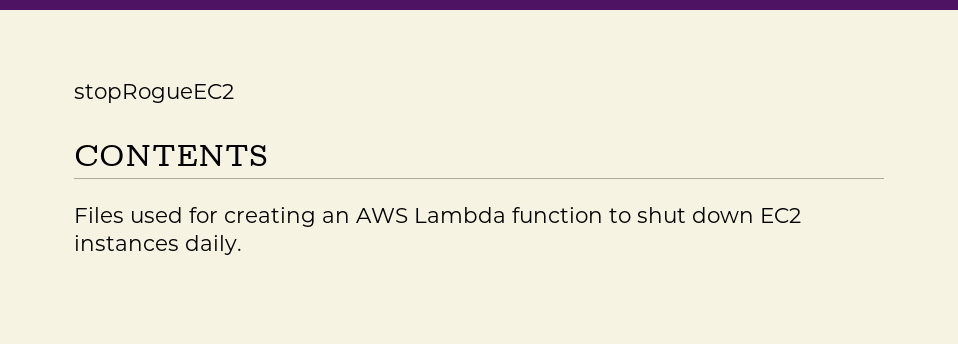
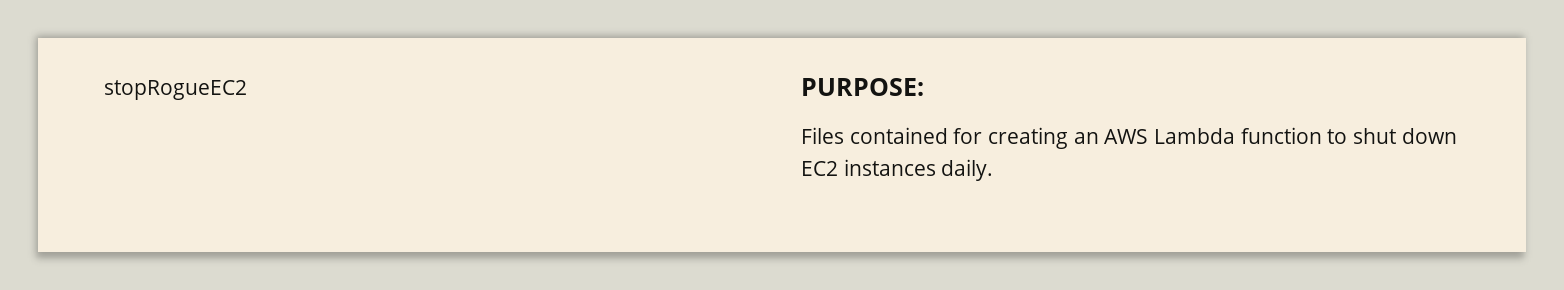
- CONTENTS
+ PURPOSE:
- Files used for creating an AWS Lambda function to shut down EC2 instances daily.
+ Files contained for creating an AWS Lambda function to shut down EC2 instances daily.

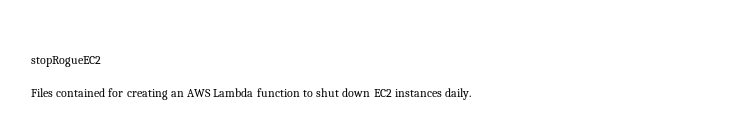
- PURPOSE:

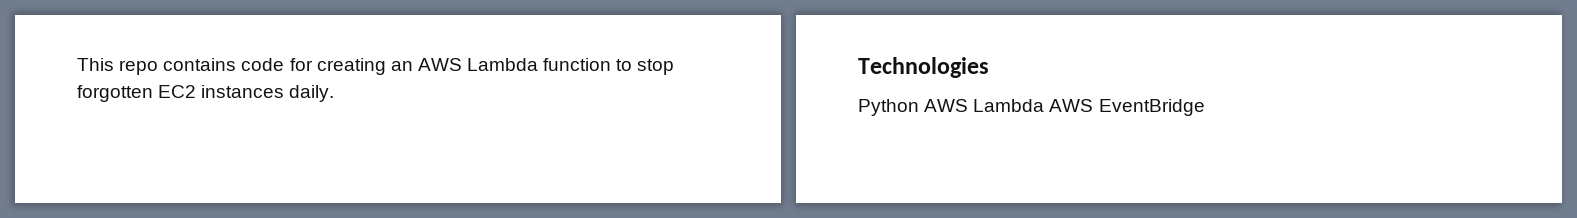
- stopRogueEC2
- Files contained for creating an AWS Lambda function to shut down EC2 instances daily.
+ This repo contains code for creating an AWS Lambda function to stop forgotten EC2 instances daily.
+ Technologies
+ Python AWS Lambda AWS EventBridge

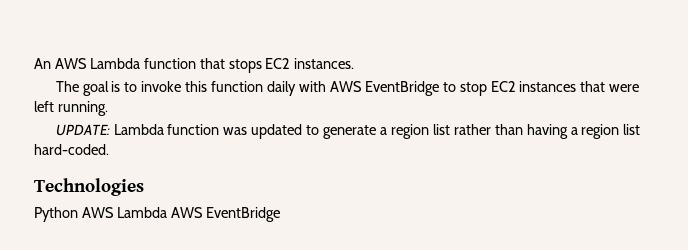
- This repo contains code for creating an AWS Lambda function to stop forgotten EC2 instances daily.
+ An AWS Lambda function that stops EC2 instances.
+ The goal is to invoke this function daily with AWS EventBridge to stop EC2 instances that were left running.
+ UPDATE: Lambda function was updated to generate a region list rather than having a region list hard-coded.

